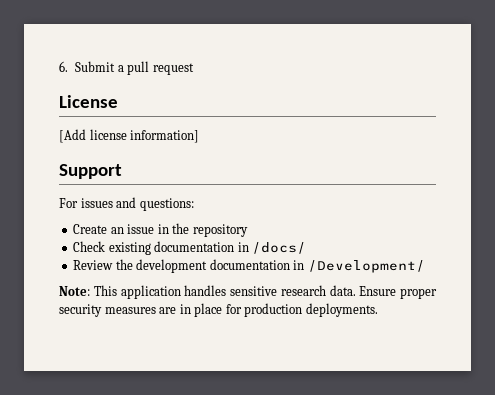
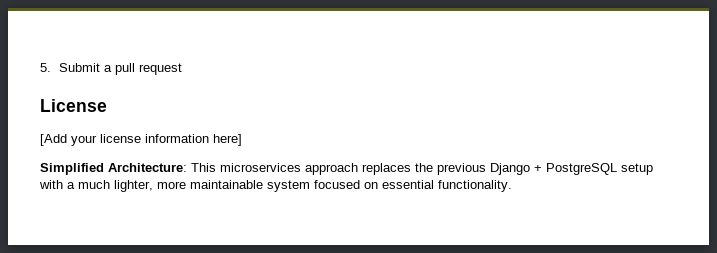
- 6. Submit a pull request
+ 5. Submit a pull request
- [Add license information]
- Support
- For issues and questions:
- Create an issue in the repository
- Check existing documentation in /docs/
- Review the development documentation in /Development/
- Note: This application handles sensitive research data. Ensure proper security measures are in place for production deployments.
+ [Add your license information here]
+ Simplified Architecture: This microservices approach replaces the previous Django + PostgreSQL setup with a much lighter, more maintainable system focused on essential functionality.

